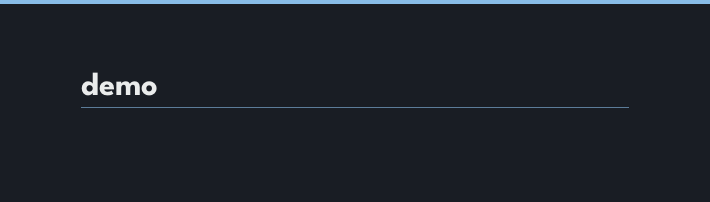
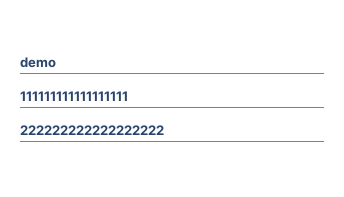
+ 111111111111111111
+ 222222222222222222

